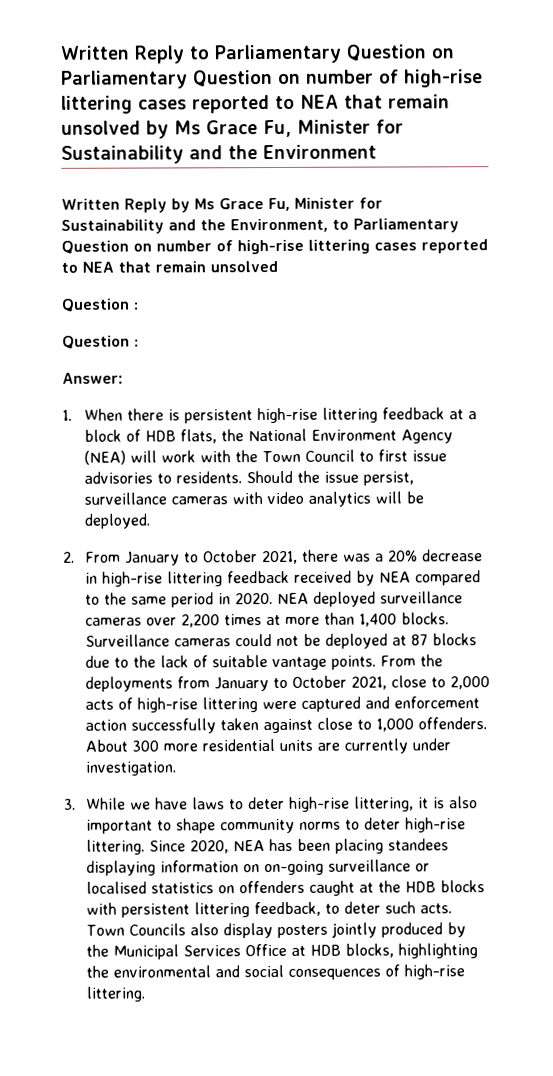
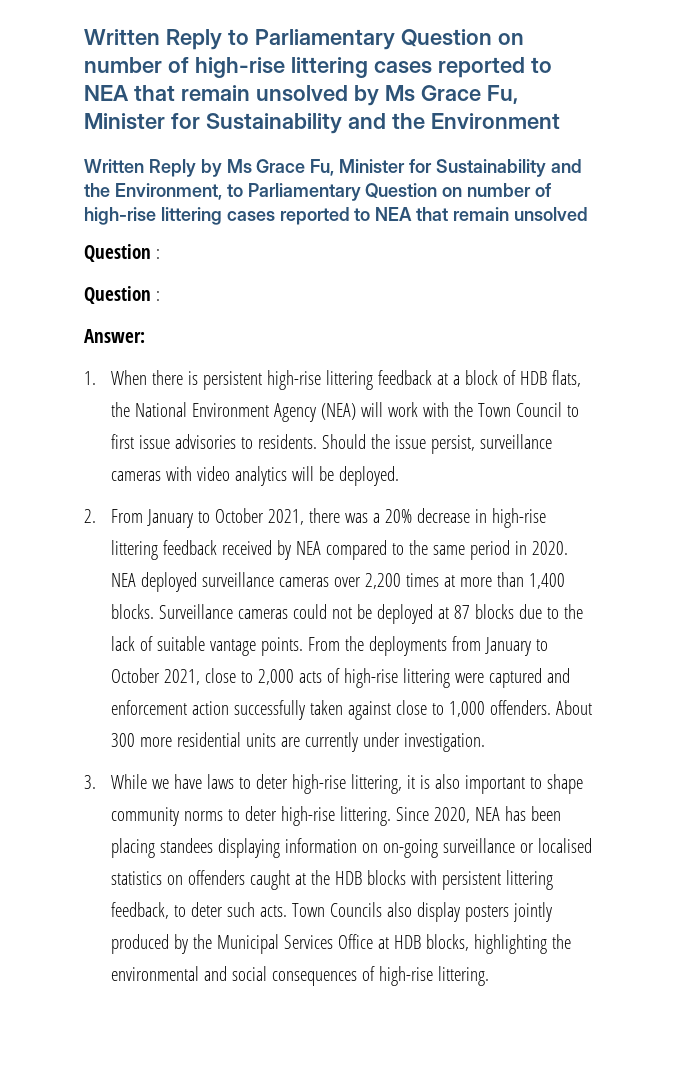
- Written Reply to Parliamentary Question on Parliamentary Question on number of high-rise littering cases reported to NEA that remain unsolved by Ms Grace Fu, Minister for Sustainability and the Environment
+ Written Reply to Parliamentary Question on number of high-rise littering cases reported to NEA that remain unsolved by Ms Grace Fu, Minister for Sustainability and the Environment

